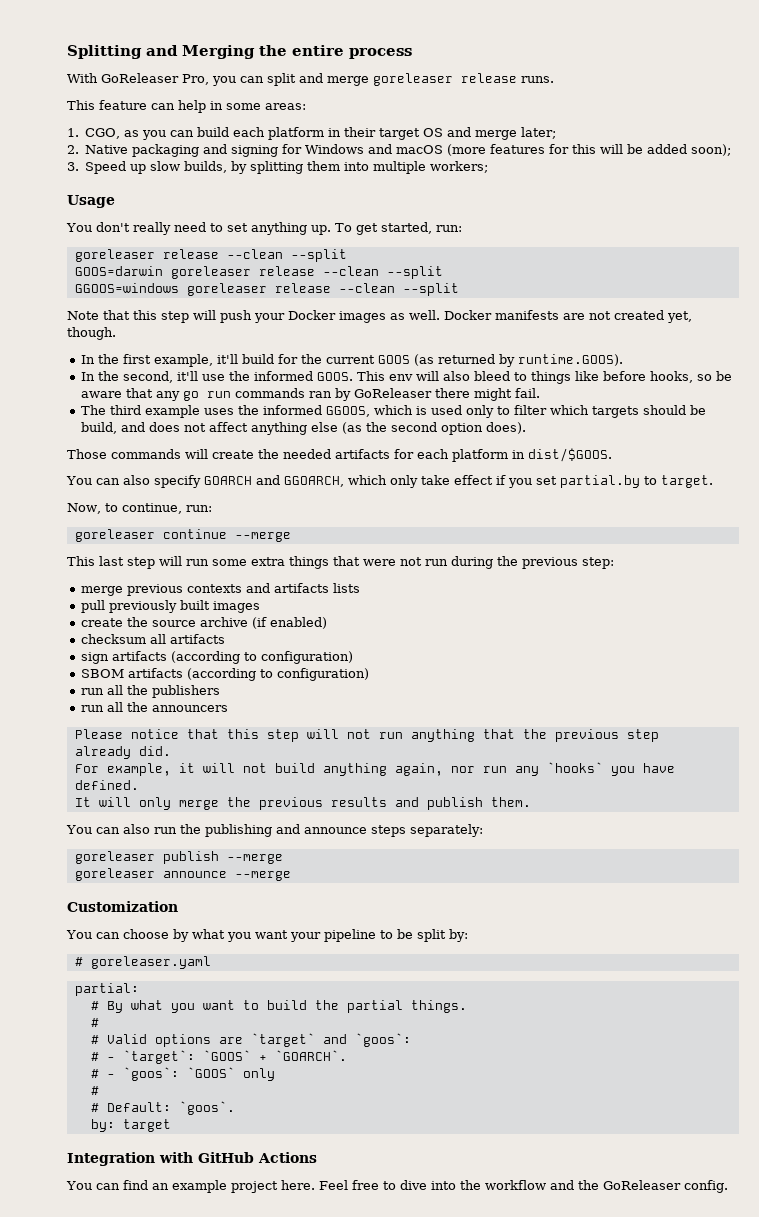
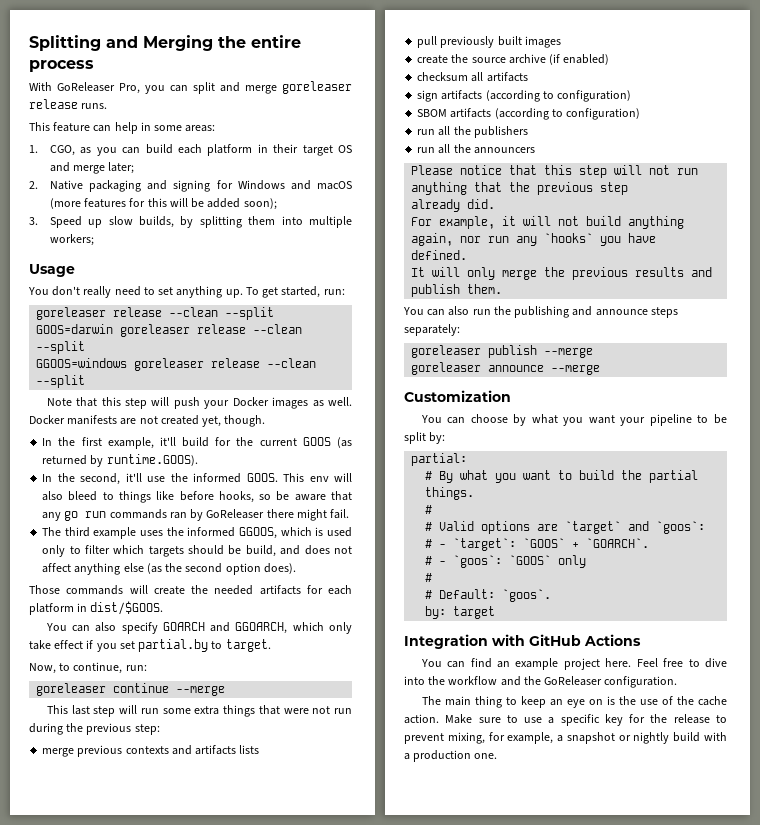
- # goreleaser.yaml
- Feel free to dive into the workflow and the GoReleaser config.
+ Feel free to dive into the workflow and the GoReleaser configuration.
+ The main thing to keep an eye on is the use of the cache action. Make sure to use a specific key for the release to prevent mixing, for example, a snapshot or nightly build with a production one.

